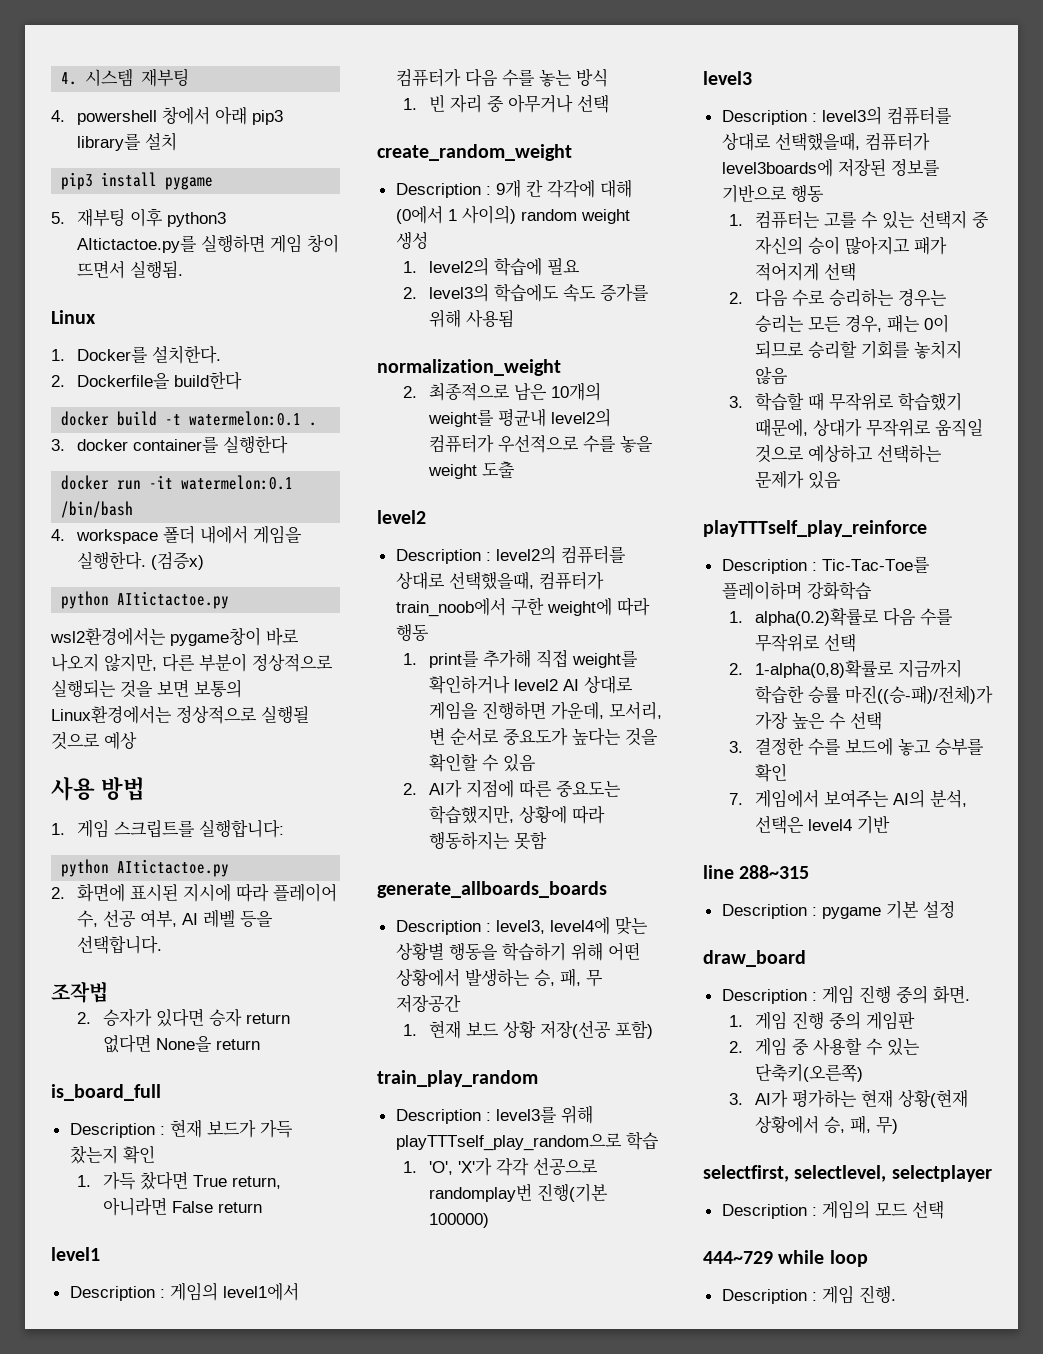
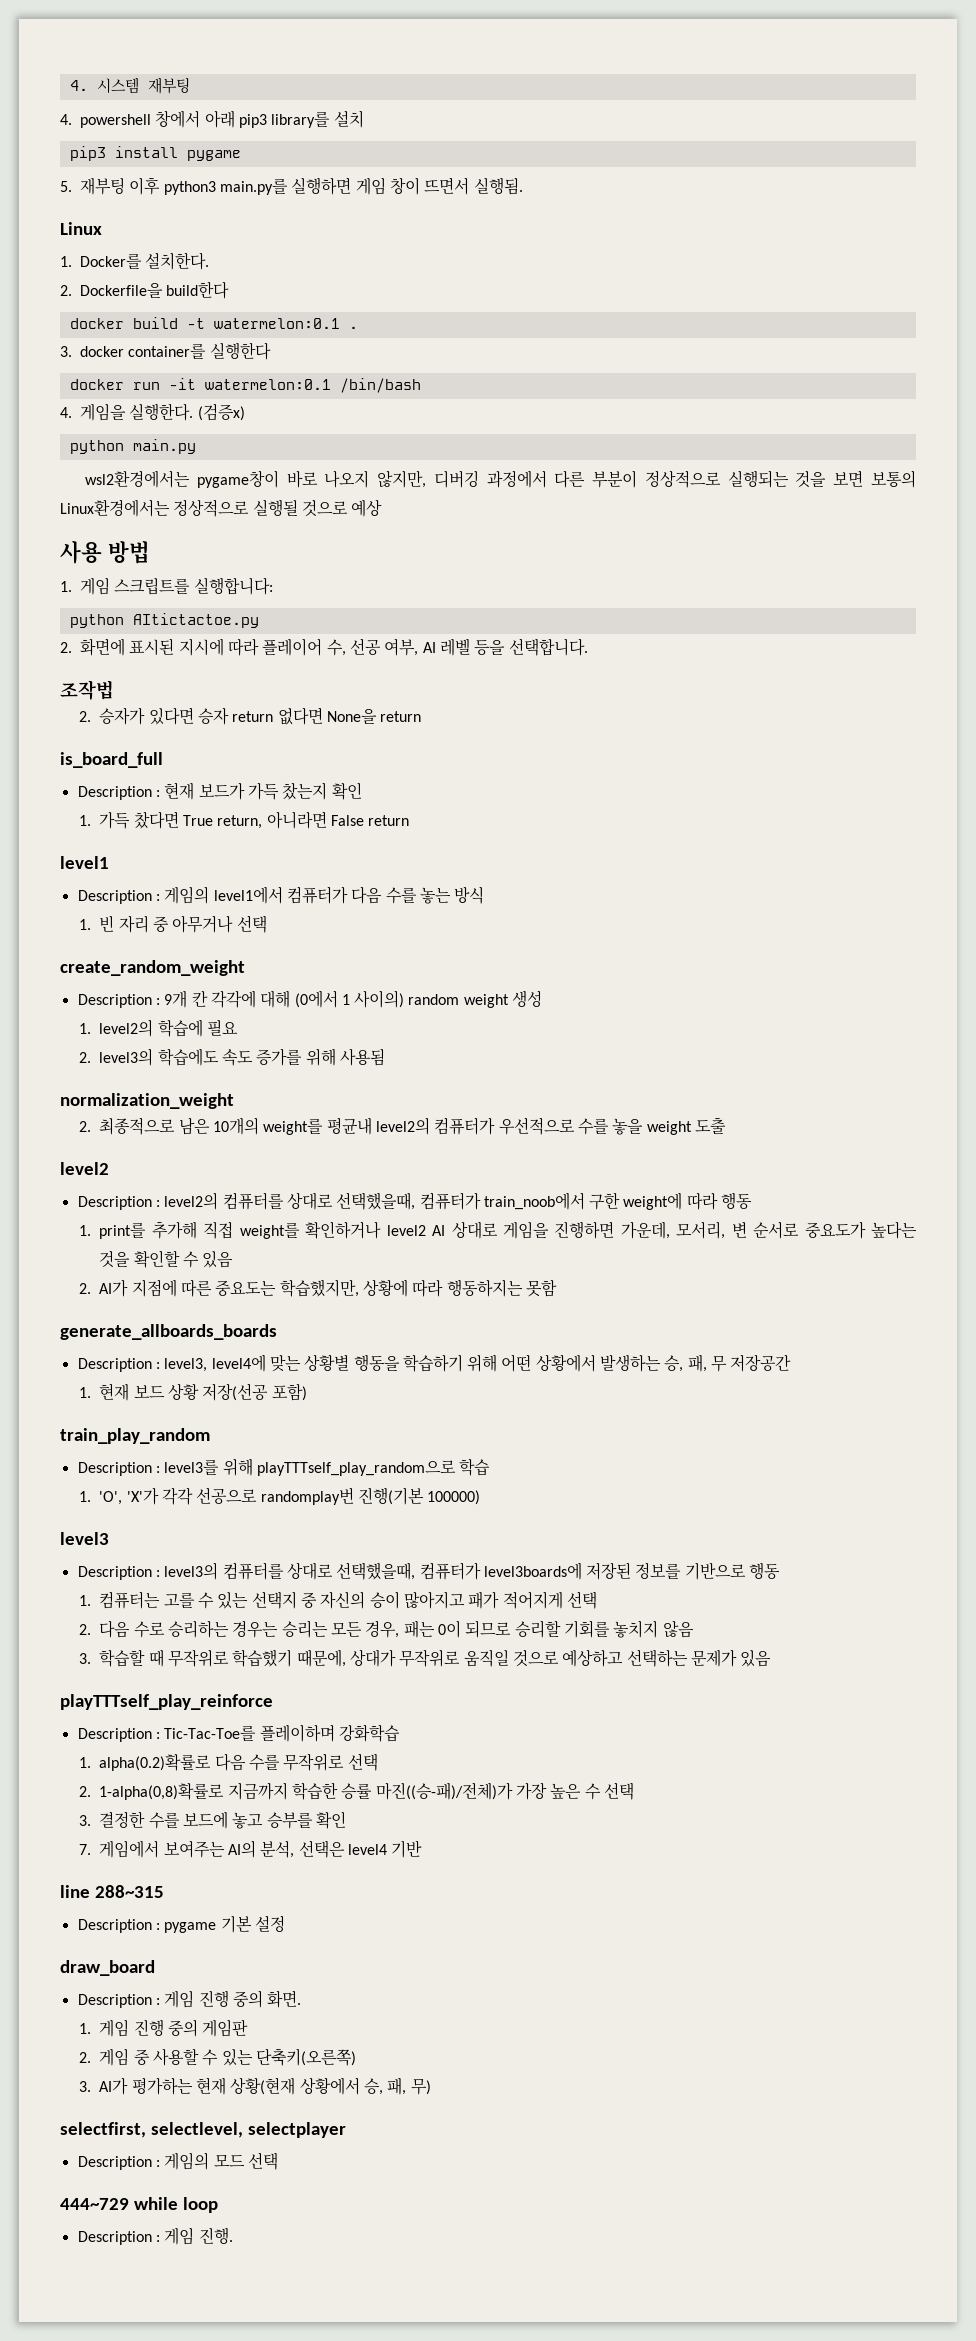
- 5. 재부팅 이후 python3 AItictactoe.py를 실행하면 게임 창이 뜨면서 실행됨.
+ 5. 재부팅 이후 python3 main.py를 실행하면 게임 창이 뜨면서 실행됨.
- 4. workspace 폴더 내에서 게임을 실행한다.
+ 4. 게임을 실행한다.
  (검증x)
- python AItictactoe.py
+ python main.py
- wsl2환경에서는 pygame창이 바로 나오지 않지만, 다른 부분이 정상적으로 실행되는 것을 보면 보통의 Linux환경에서는 정상적으로 실행될 것으로 예상
+ wsl2환경에서는 pygame창이 바로 나오지 않지만, 디버깅 과정에서 다른 부분이 정상적으로 실행되는 것을 보면 보통의 Linux환경에서는 정상적으로 실행될 것으로 예상

